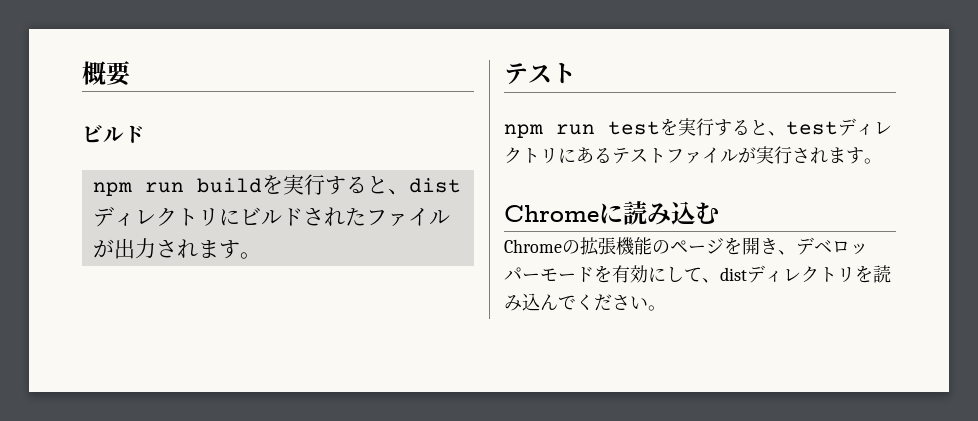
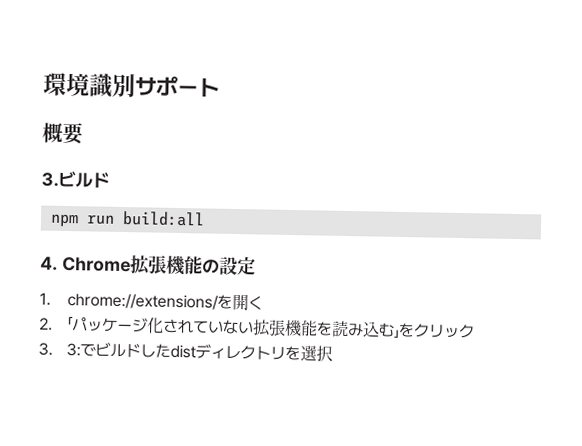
+ 環境識別サポート
  概要
- ビルド
+ 3.ビルド
- npm run buildを実行すると、distディレクトリにビルドされたファイルが出力されます。
- テスト
- npm run testを実行すると、testディレクトリにあるテストファイルが実行されます。
- Chromeに読み込む
- Chromeの拡張機能のページを開き、デベロッパーモードを有効にして、distディレクトリを読み込んでください。
+ npm run build:all
+ 4. Chrome拡張機能の設定
+ 1. chrome://extensions/を開く
+ 2.「パッケージ化されていない拡張機能を読み込む」をクリック
+ 3. 3:でビルドしたdistディレクトリを選択

